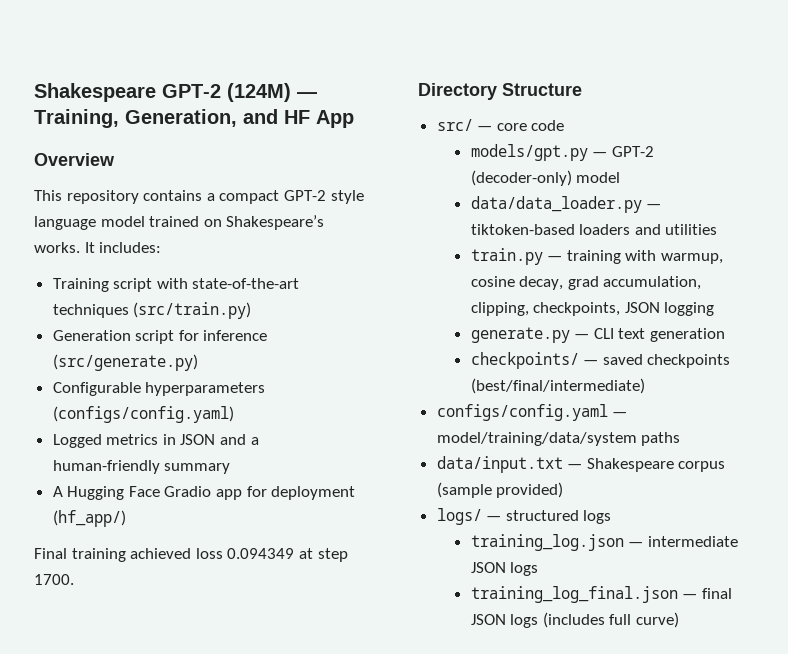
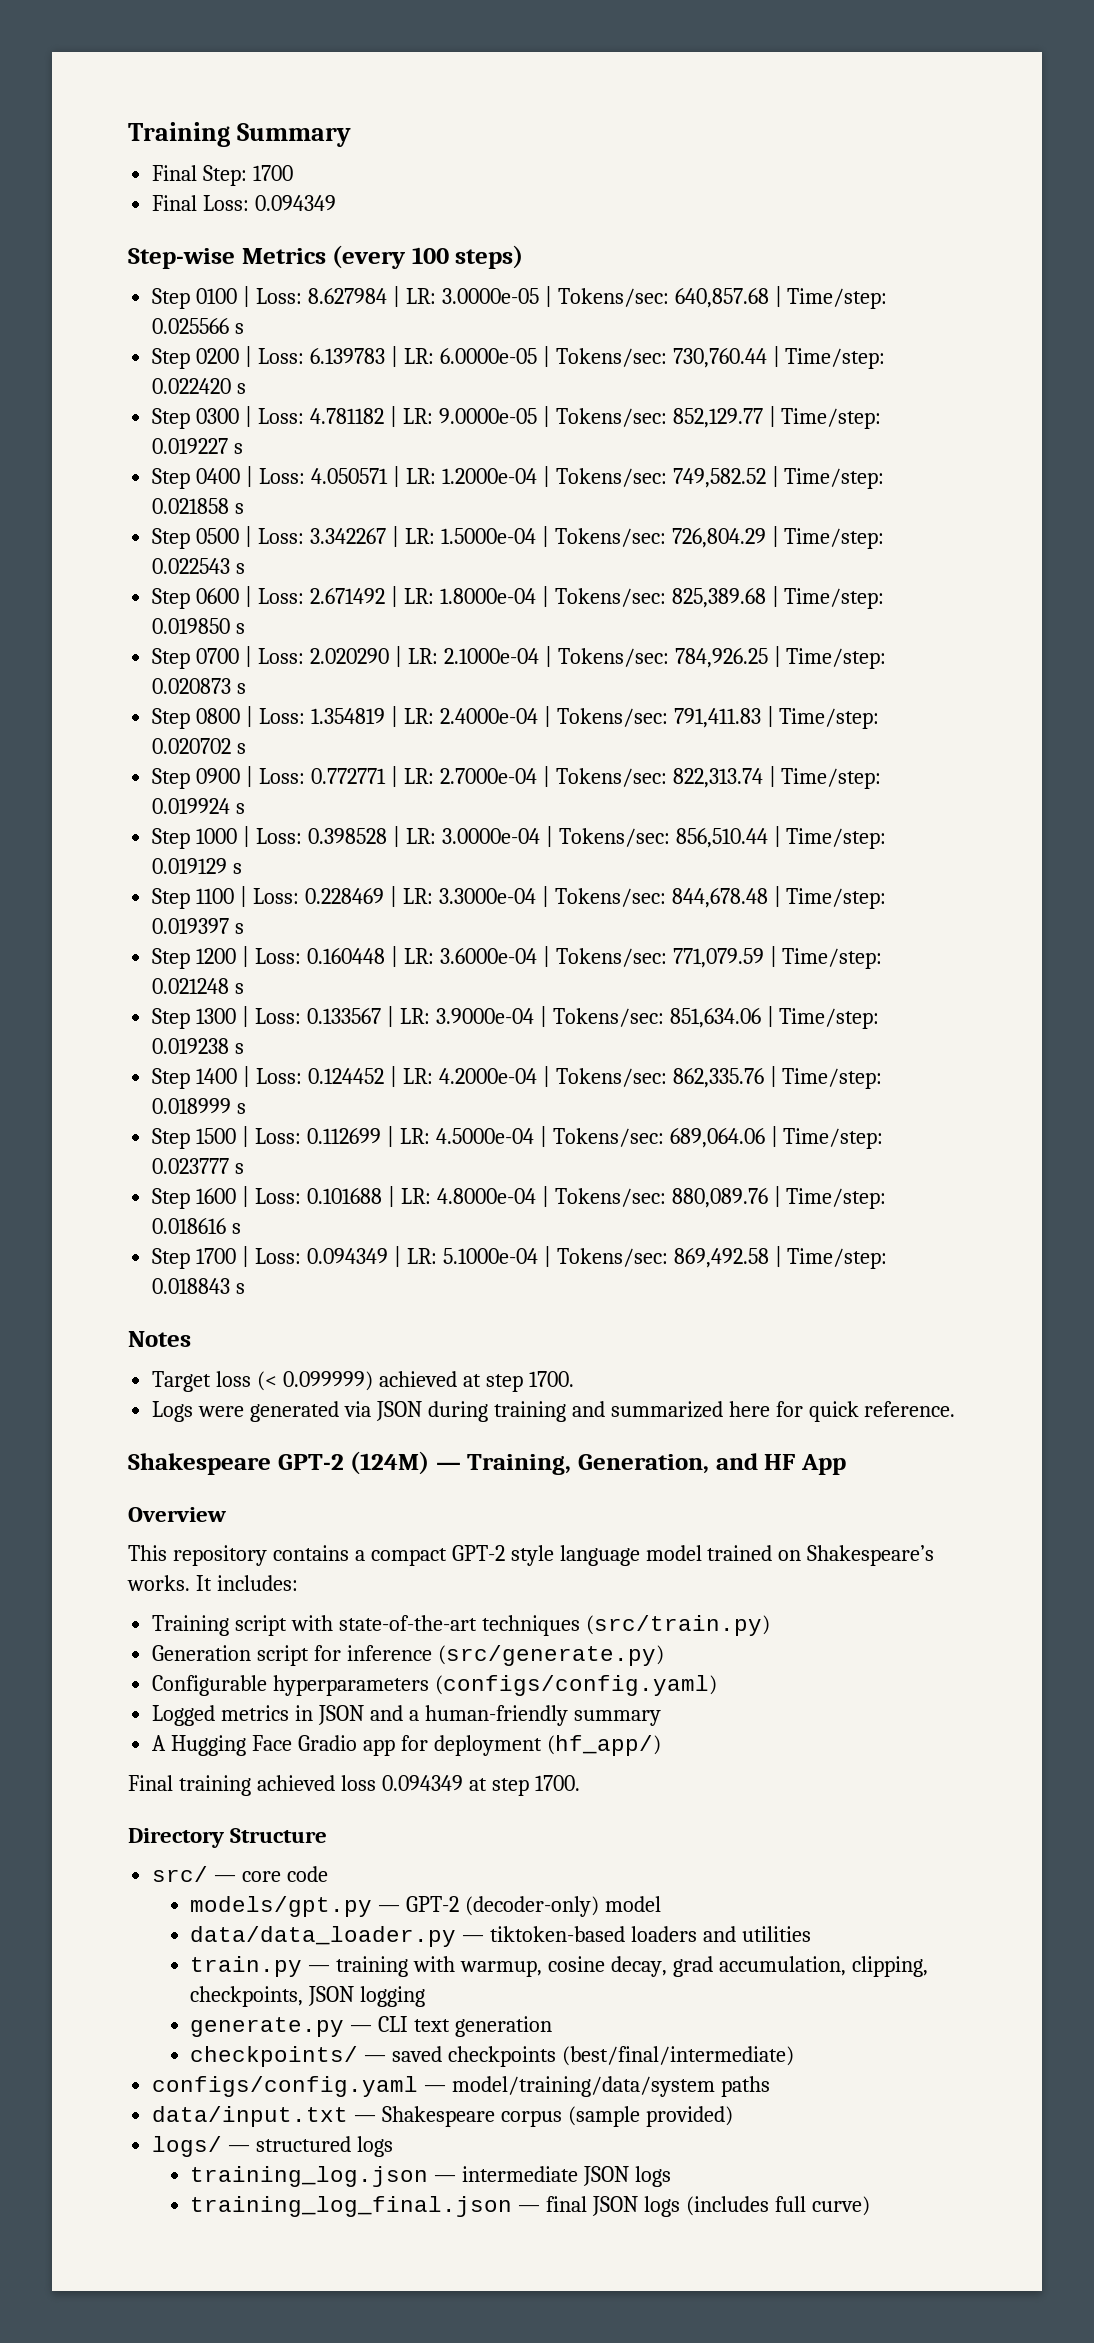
+ Training Summary
+ Final Step: 1700
+ Final Loss: 0.094349
+ Step-wise Metrics (every 100 steps)
+ Step 0100 | Loss: 8.627984 | LR: 3.0000e-05 | Tokens/sec: 640,857.68 | Time/step: 0.025566 s
+ Step 0200 | Loss: 6.139783 | LR: 6.0000e-05 | Tokens/sec: 730,760.44 | Time/step: 0.022420 s
+ Step 0300 | Loss: 4.781182 | LR: 9.0000e-05 | Tokens/sec: 852,129.77 | Time/step: 0.019227 s
+ Step 0400 | Loss: 4.050571 | LR: 1.2000e-04 | Tokens/sec: 749,582.52 | Time/step: 0.021858 s
+ Step 0500 | Loss: 3.342267 | LR: 1.5000e-04 | Tokens/sec: 726,804.29 | Time/step: 0.022543 s
+ Step 0600 | Loss: 2.671492 | LR: 1.8000e-04 | Tokens/sec: 825,389.68 | Time/step: 0.019850 s
+ Step 0700 | Loss: 2.020290 | LR: 2.1000e-04 | Tokens/sec: 784,926.25 | Time/step: 0.020873 s
+ Step 0800 | Loss: 1.354819 | LR: 2.4000e-04 | Tokens/sec: 791,411.83 | Time/step: 0.020702 s
+ Step 0900 | Loss: 0.772771 | LR: 2.7000e-04 | Tokens/sec: 822,313.74 | Time/step: 0.019924 s
+ Step 1000 | Loss: 0.398528 | LR: 3.0000e-04 | Tokens/sec: 856,510.44 | Time/step: 0.019129 s
+ Step 1100 | Loss: 0.228469 | LR: 3.3000e-04 | Tokens/sec: 844,678.48 | Time/step: 0.019397 s
+ Step 1200 | Loss: 0.160448 | LR: 3.6000e-04 | Tokens/sec: 771,079.59 | Time/step: 0.021248 s
+ Step 1300 | Loss: 0.133567 | LR: 3.9000e-04 | Tokens/sec: 851,634.06 | Time/step: 0.019238 s
+ Step 1400 | Loss: 0.124452 | LR: 4.2000e-04 | Tokens/sec: 862,335.76 | Time/step: 0.018999 s
+ Step 1500 | Loss: 0.112699 | LR: 4.5000e-04 | Tokens/sec: 689,064.06 | Time/step: 0.023777 s
+ Step 1600 | Loss: 0.101688 | LR: 4.8000e-04 | Tokens/sec: 880,089.76 | Time/step: 0.018616 s
+ Step 1700 | Loss: 0.094349 | LR: 5.1000e-04 | Tokens/sec: 869,492.58 | Time/step: 0.018843 s
+ Notes
+ Target loss (< 0.099999) achieved at step 1700.
+ Logs were generated via JSON during training and summarized here for quick reference.

